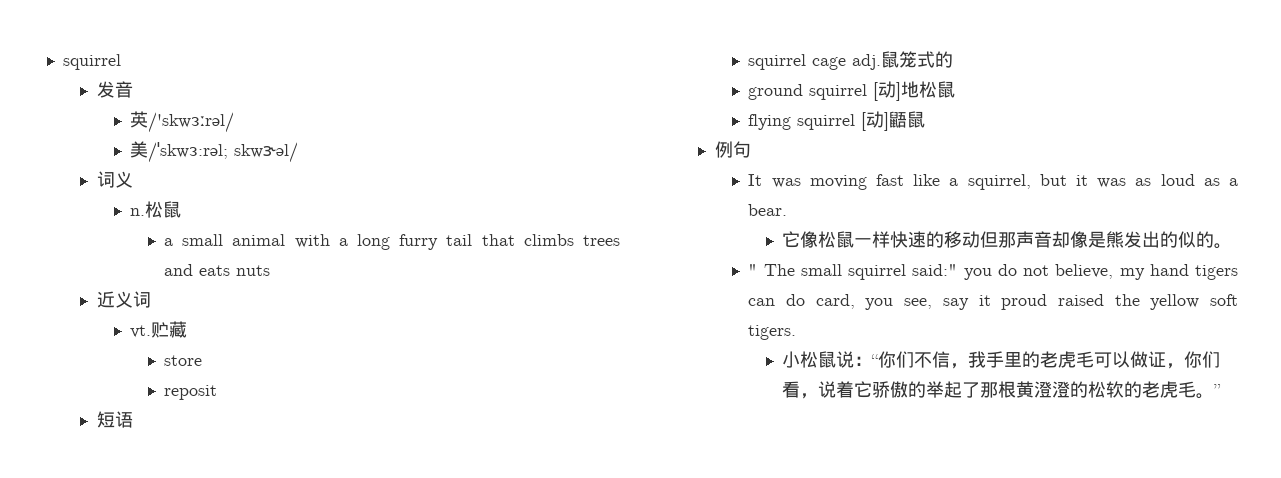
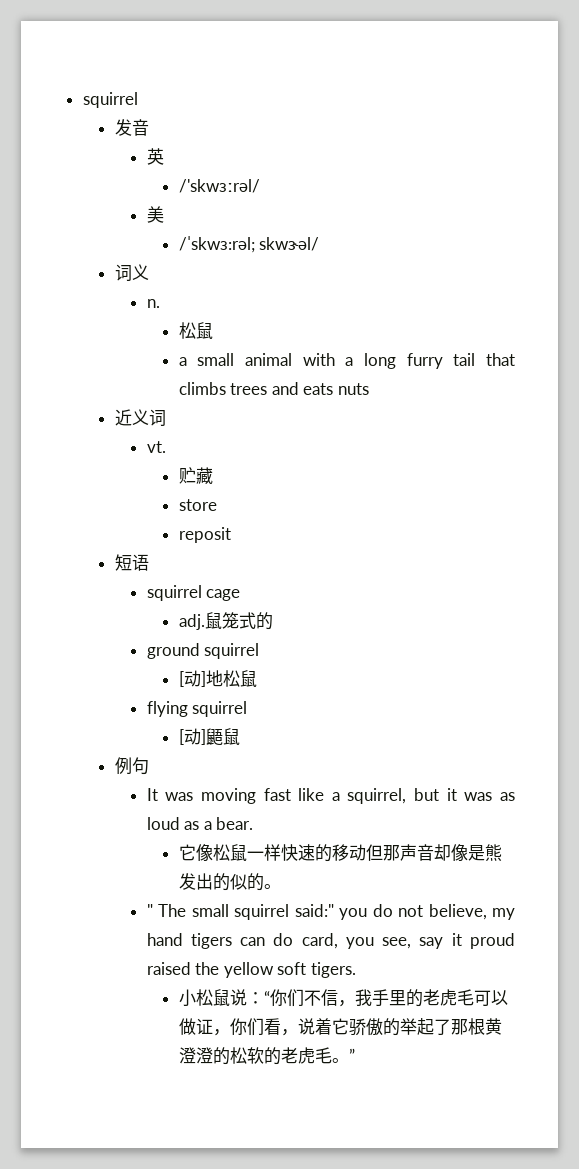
- 英/'skwɜːrəl/
+ 英
+ /'skwɜːrəl/
- 美/ˈskwɜ:rəl; skwɝəl/
+ 美
+ /ˈskwɜ:rəl; skwɝəl/
- n.松鼠
+ n.
+ 松鼠
- vt.贮藏
+ vt.
+ 贮藏
- squirrel cage adj.
+ squirrel cage
+ adj.
- ground squirrel [动]地松鼠
+ ground squirrel
+ [动]地松鼠
- flying squirrel [动]鼯鼠
+ flying squirrel
+ [动]鼯鼠

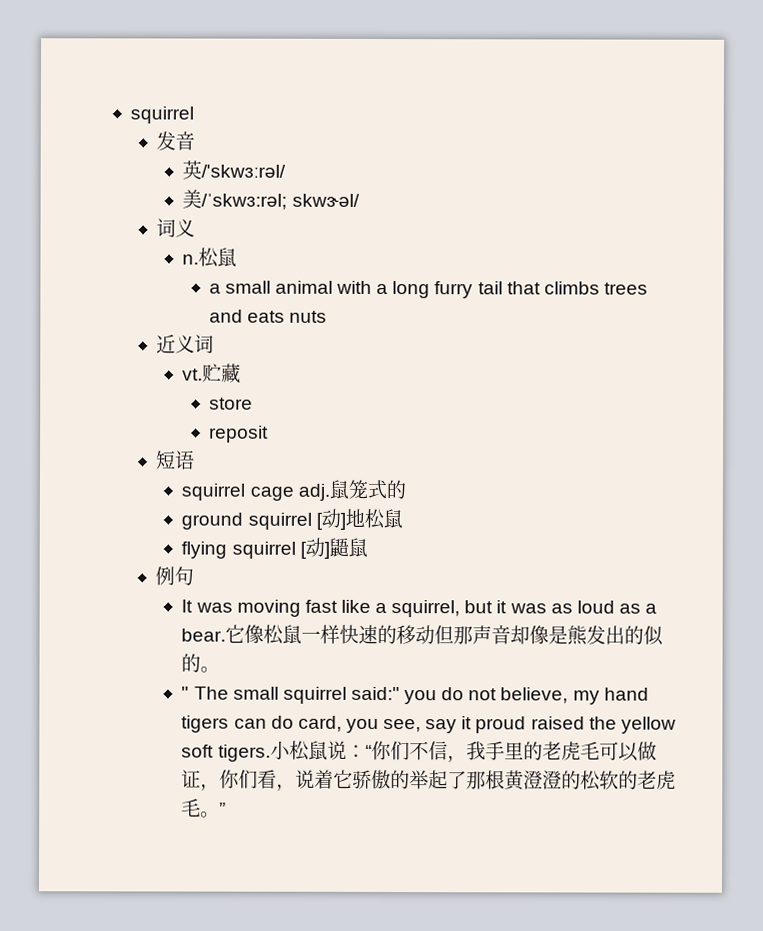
- 英
- /'skwɜːrəl/
+ 英/'skwɜːrəl/
- 美
- /ˈskwɜ:rəl; skwɝəl/
+ 美/ˈskwɜ:rəl; skwɝəl/
- n.
- 松鼠
+ n.松鼠
- vt.
- 贮藏
+ vt.贮藏
- squirrel cage
- adj.
+ squirrel cage adj.
- ground squirrel
- [动]地松鼠
+ ground squirrel [动]地松鼠
- flying squirrel
- [动]鼯鼠
+ flying squirrel [动]鼯鼠
- It was moving fast like a squirrel, but it was as loud as a bear.
- 它像松鼠一样快速的移动但那声音却像是熊发出的似的。
+ It was moving fast like a squirrel, but it was as loud as a bear.它像松鼠一样快速的移动但那声音却像是熊发出的似的。
- " The small squirrel said:" you do not believe, my hand tigers can do card, you see, say it proud raised the yellow soft tigers.
- 小松鼠说：“你们不信，我手里的老虎毛可以做证，你们看，说着它骄傲的举起了那根黄澄澄的松软的老虎毛。”
+ " The small squirrel said:" you do not believe, my hand tigers can do card, you see, say it proud raised the yellow soft tigers.小松鼠说：“你们不信，我手里的老虎毛可以做证，你们看，说着它骄傲的举起了那根黄澄澄的松软的老虎毛。”

